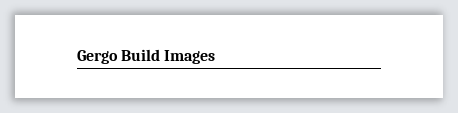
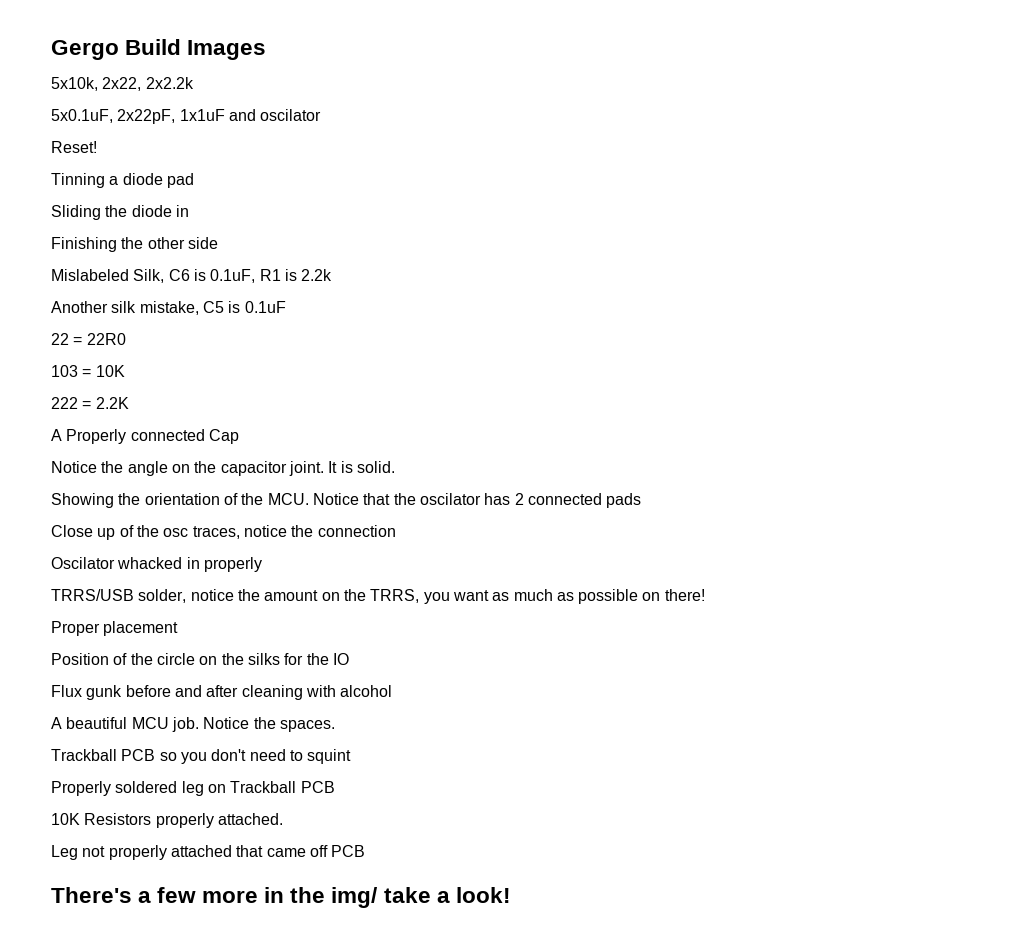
+ 5x10k, 2x22, 2x2.2k
+ 5x0.1uF, 2x22pF, 1x1uF and oscilator
+ Reset!
+ Tinning a diode pad
+ Sliding the diode in
+ Finishing the other side
+ Mislabeled Silk, C6 is 0.1uF, R1 is 2.2k
+ Another silk mistake, C5 is 0.1uF
+ 22 = 22R0
+ 103 = 10K
+ 222 = 2.2K
+ A Properly connected Cap
+ Notice the angle on the capacitor joint. It is solid.
+ Showing the orientation of the MCU. Notice that the oscilator has 2 connected pads
+ Close up of the osc traces, notice the connection
+ Oscilator whacked in properly
+ TRRS/USB solder, notice the amount on the TRRS, you want as much as possible on there!
+ Proper placement
+ Position of the circle on the silks for the IO
+ Flux gunk before and after cleaning with alcohol
+ A beautiful MCU job. Notice the spaces.
+ Trackball PCB so you don't need to squint
+ Properly soldered leg on Trackball PCB
+ 10K Resistors properly attached.
+ Leg not properly attached that came off PCB
+ There's a few more in the img/ take a look!

